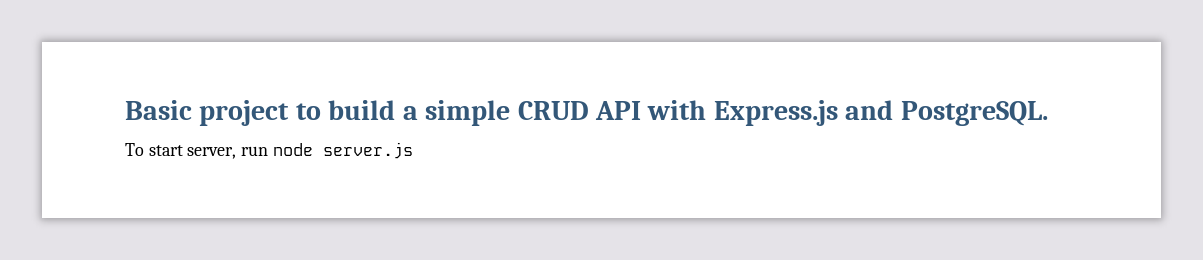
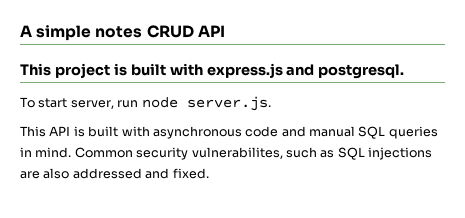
- Basic project to build a simple CRUD API with Express.js and PostgreSQL.
+ A simple notes CRUD API
+ This project is built with express.js and postgresql.
- To start server, run node server.js
+ To start server, run node server.js.
+ This API is built with asynchronous code and manual SQL queries in mind. Common security vulnerabilites, such as SQL injections are also addressed and fixed.

